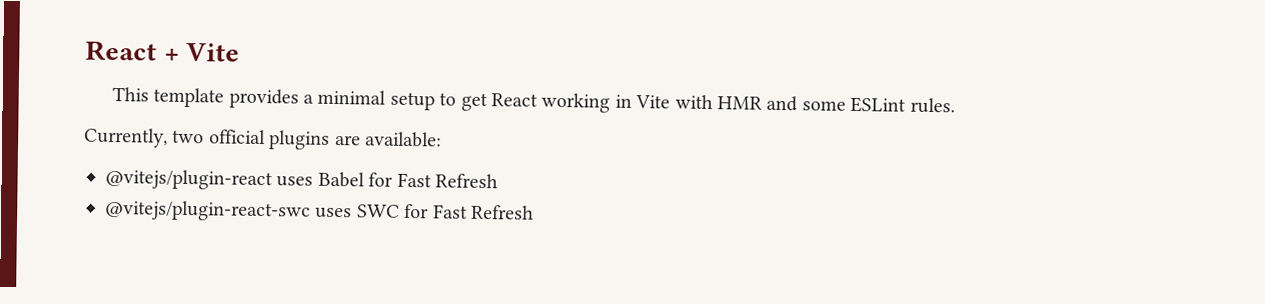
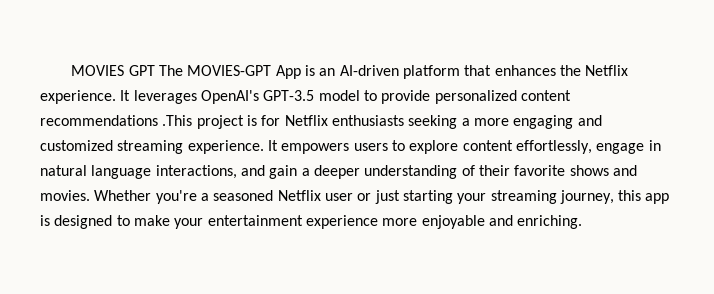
- React + Vite
- This template provides a minimal setup to get React working in Vite with HMR and some ESLint rules.
- Currently, two official plugins are available:
- @vitejs/plugin-react uses Babel for Fast Refresh
- @vitejs/plugin-react-swc uses SWC for Fast Refresh
+ MOVIES GPT The MOVIES-GPT App is an AI-driven platform that enhances the Netflix experience. It leverages OpenAI's GPT-3.5 model to provide personalized content recommendations .This project is for Netflix enthusiasts seeking a more engaging and customized streaming experience. It empowers users to explore content effortlessly, engage in natural language interactions, and gain a deeper understanding of their favorite shows and movies. Whether you're a seasoned Netflix user or just starting your streaming journey, this app is designed to make your entertainment experience more enjoyable and enriching.

